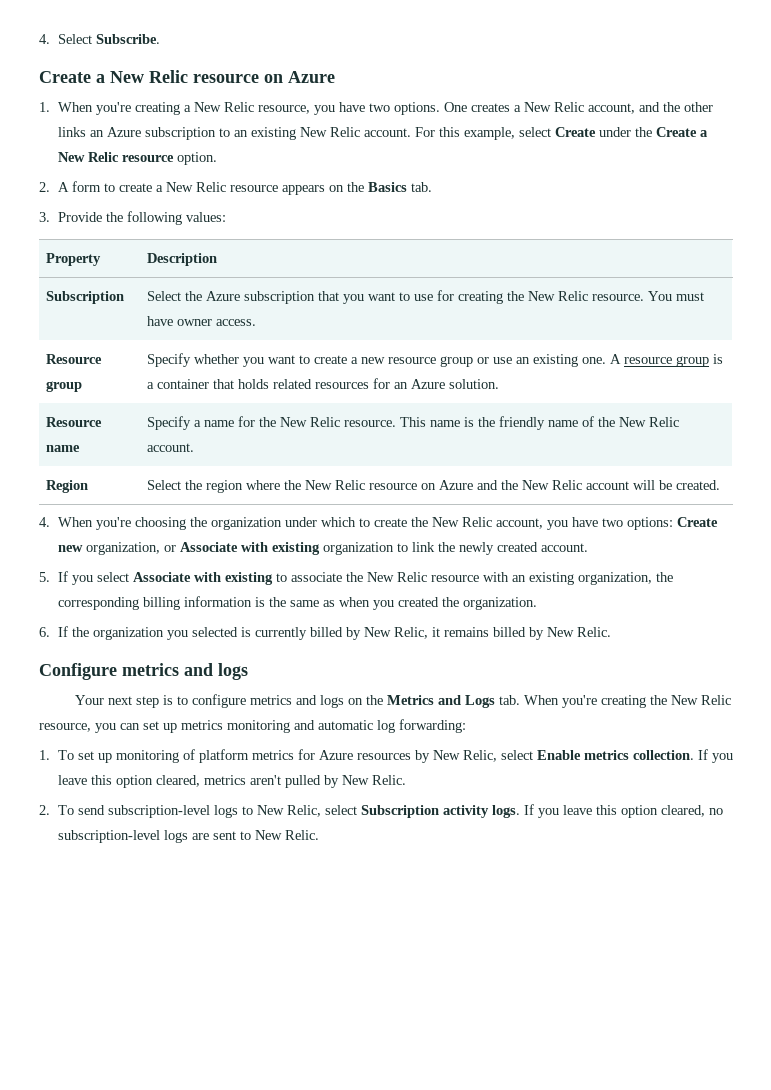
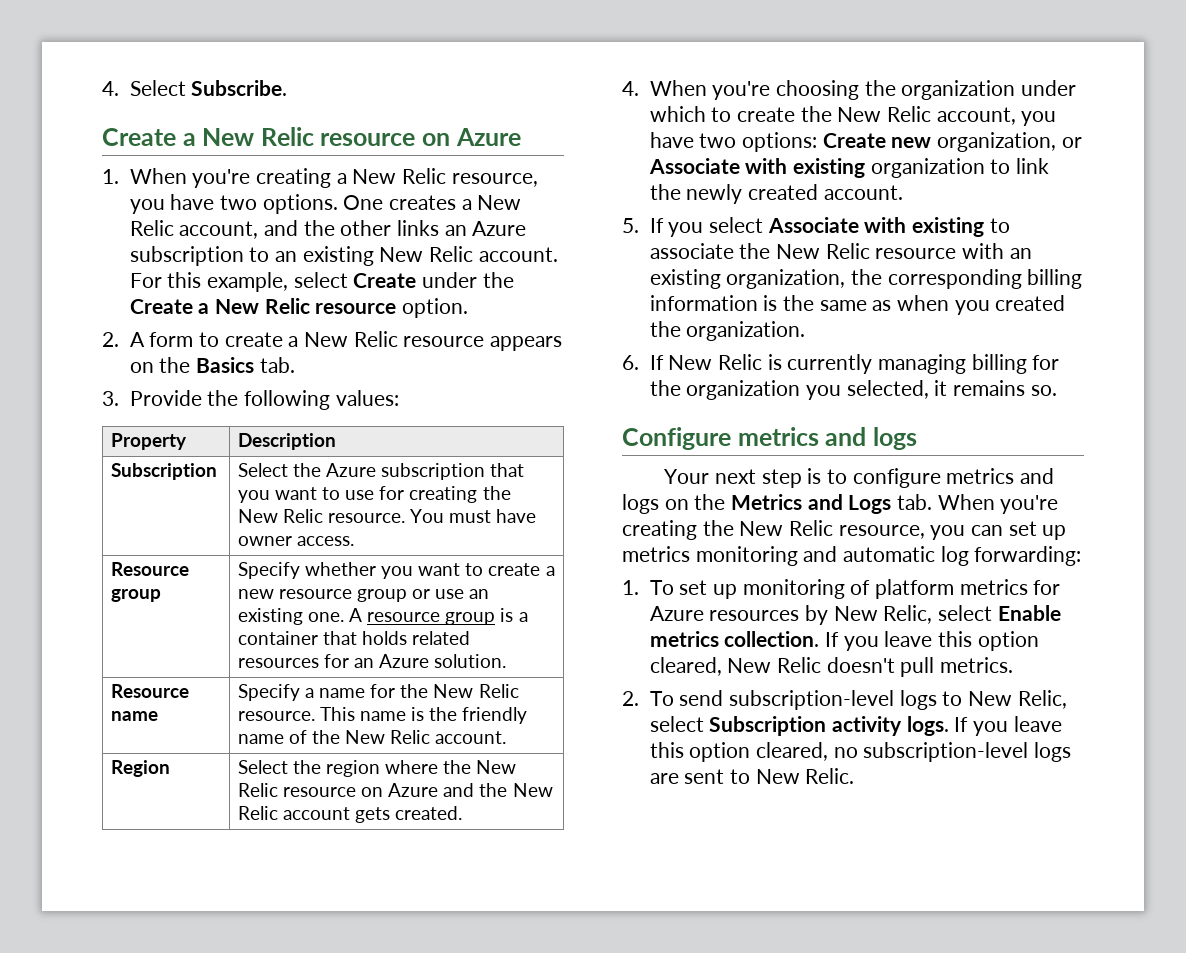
- Region | Select the region where the New Relic resource on Azure and the New Relic account will be created.
+ Region | Select the region where the New Relic resource on Azure and the New Relic account gets created.
- 6. If the organization you selected is currently billed by New Relic, it remains billed by New Relic.
+ 6. If New Relic is currently managing billing for the organization you selected, it remains so.
- If you leave this option cleared, metrics aren't pulled by New Relic.
+ If you leave this option cleared, New Relic doesn't pull metrics.

